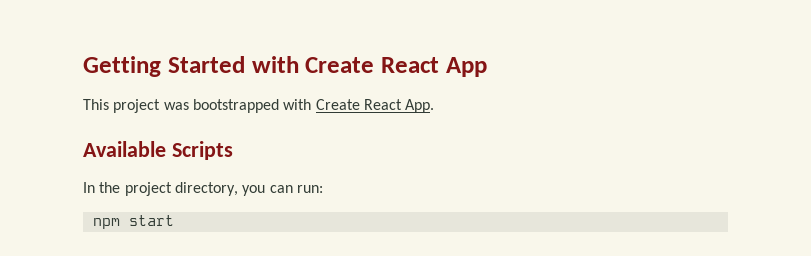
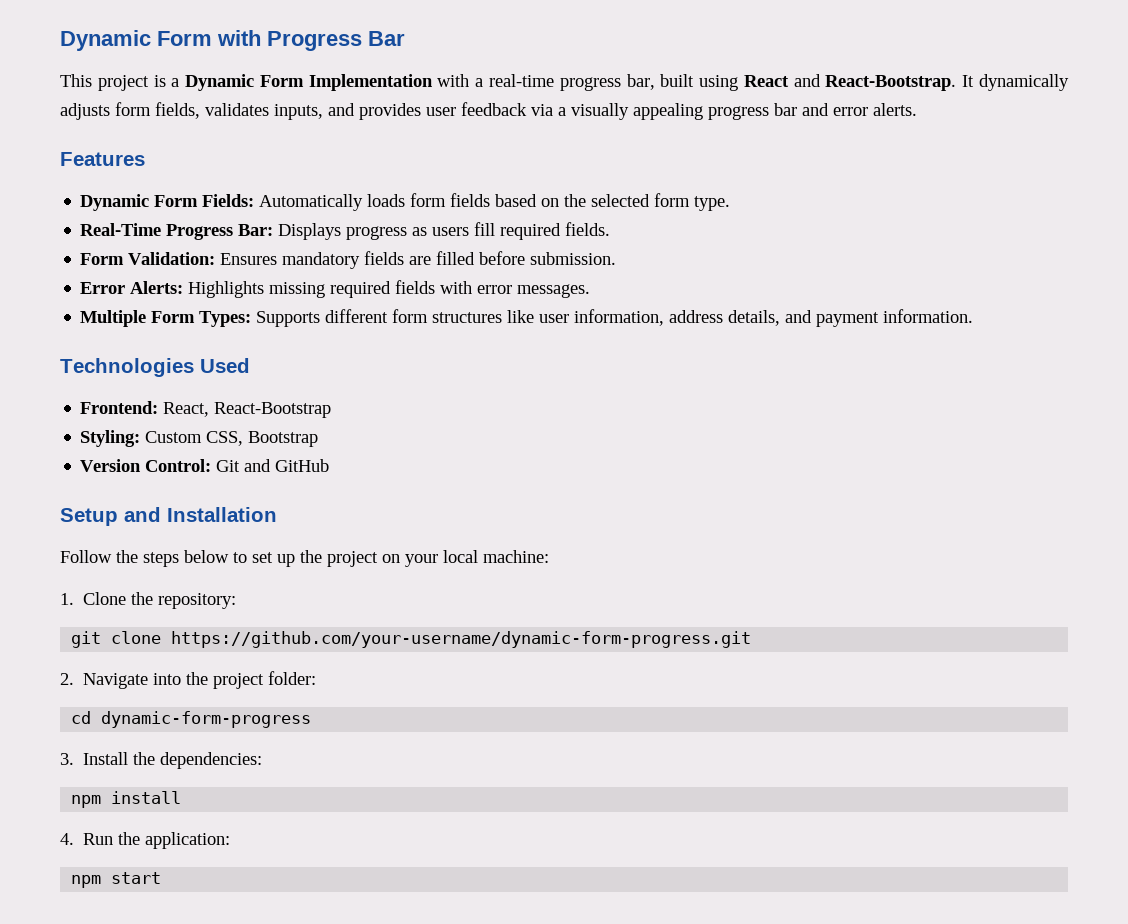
- Getting Started with Create React App
- This project was bootstrapped with Create React App.
- Available Scripts
- In the project directory, you can run:
+ Dynamic Form with Progress Bar
+ This project is a Dynamic Form Implementation with a real-time progress bar, built using React and React-Bootstrap. It dynamically adjusts form fields, validates inputs, and provides user feedback via a visually appealing progress bar and error alerts.
+ Features
+ Dynamic Form Fields: Automatically loads form fields based on the selected form type.
+ Real-Time Progress Bar: Displays progress as users fill required fields.
+ Form Validation: Ensures mandatory fields are filled before submission.
+ Error Alerts: Highlights missing required fields with error messages.
+ Multiple Form Types: Supports different form structures like user information, address details, and payment information.
+ Technologies Used
+ Frontend: React, React-Bootstrap
+ Styling: Custom CSS, Bootstrap
+ Version Control: Git and GitHub
+ Setup and Installation
+ Follow the steps below to set up the project on your local machine:
+ 1. Clone the repository:
+ git clone https://github.com/your-username/dynamic-form-progress.git
+ 2. Navigate into the project folder:
+ cd dynamic-form-progress
+ 3. Install the dependencies:
+ npm install
+ 4. Run the application:

